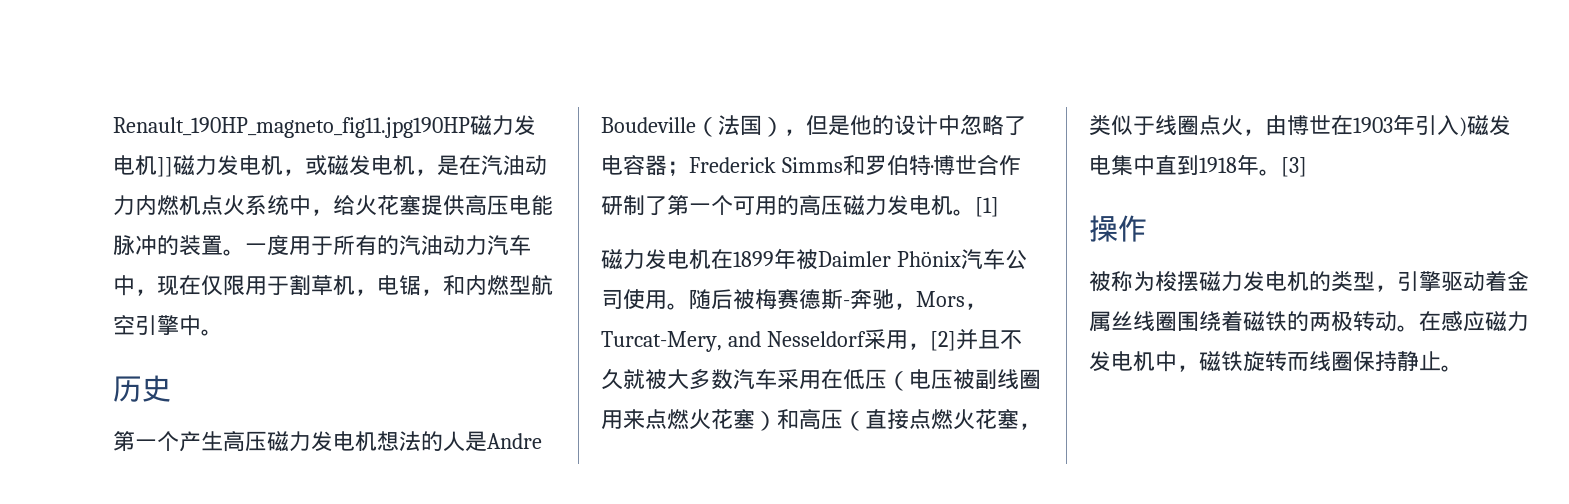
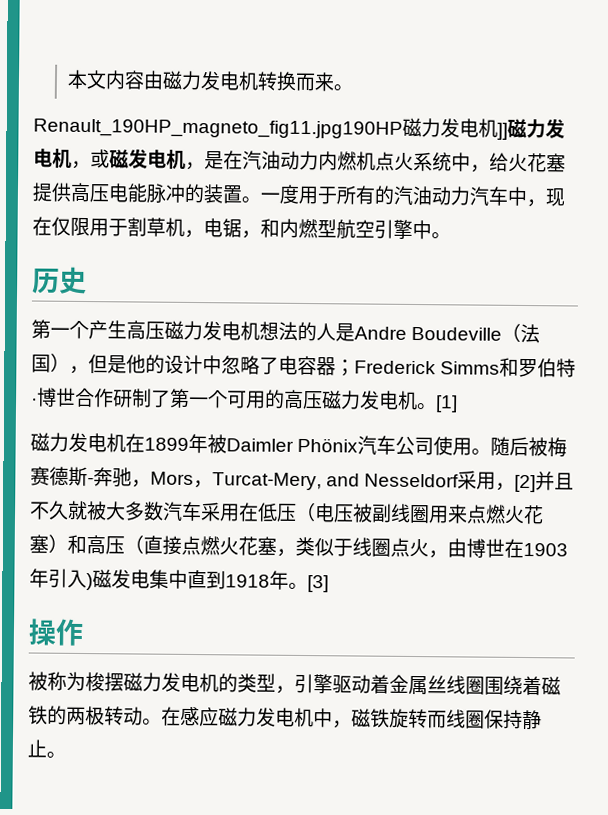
+ 本文内容由磁力发电机转换而来。

